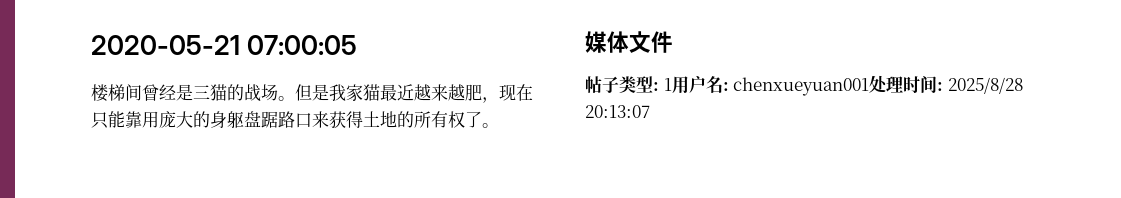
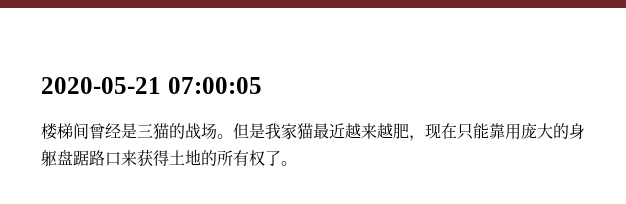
- 媒体文件
- 帖子类型: 1用户名: chenxueyuan001处理时间: 2025/8/28 20:13:07

